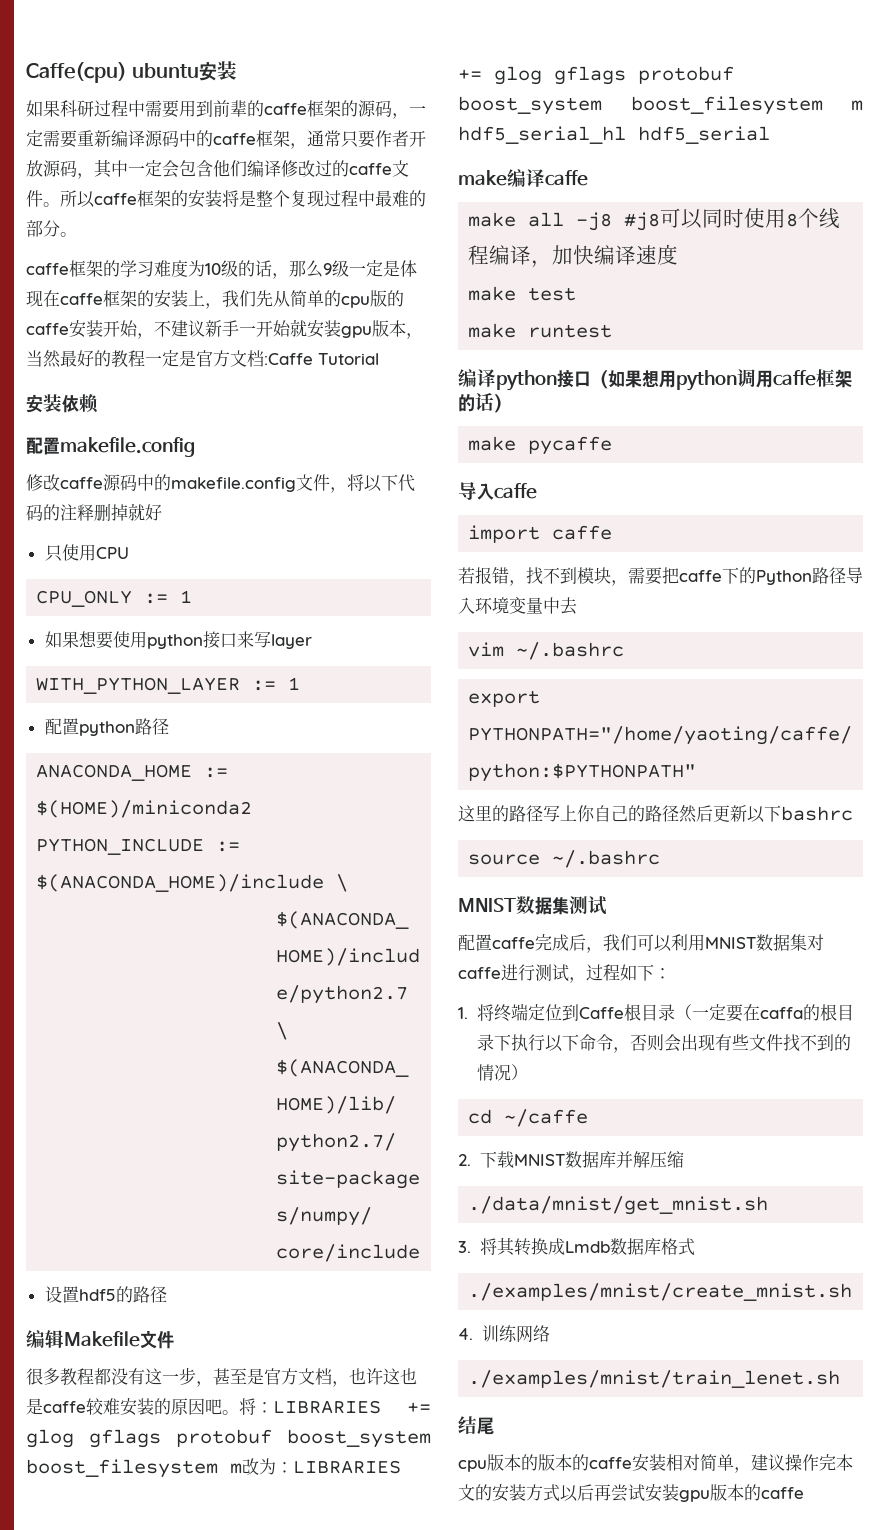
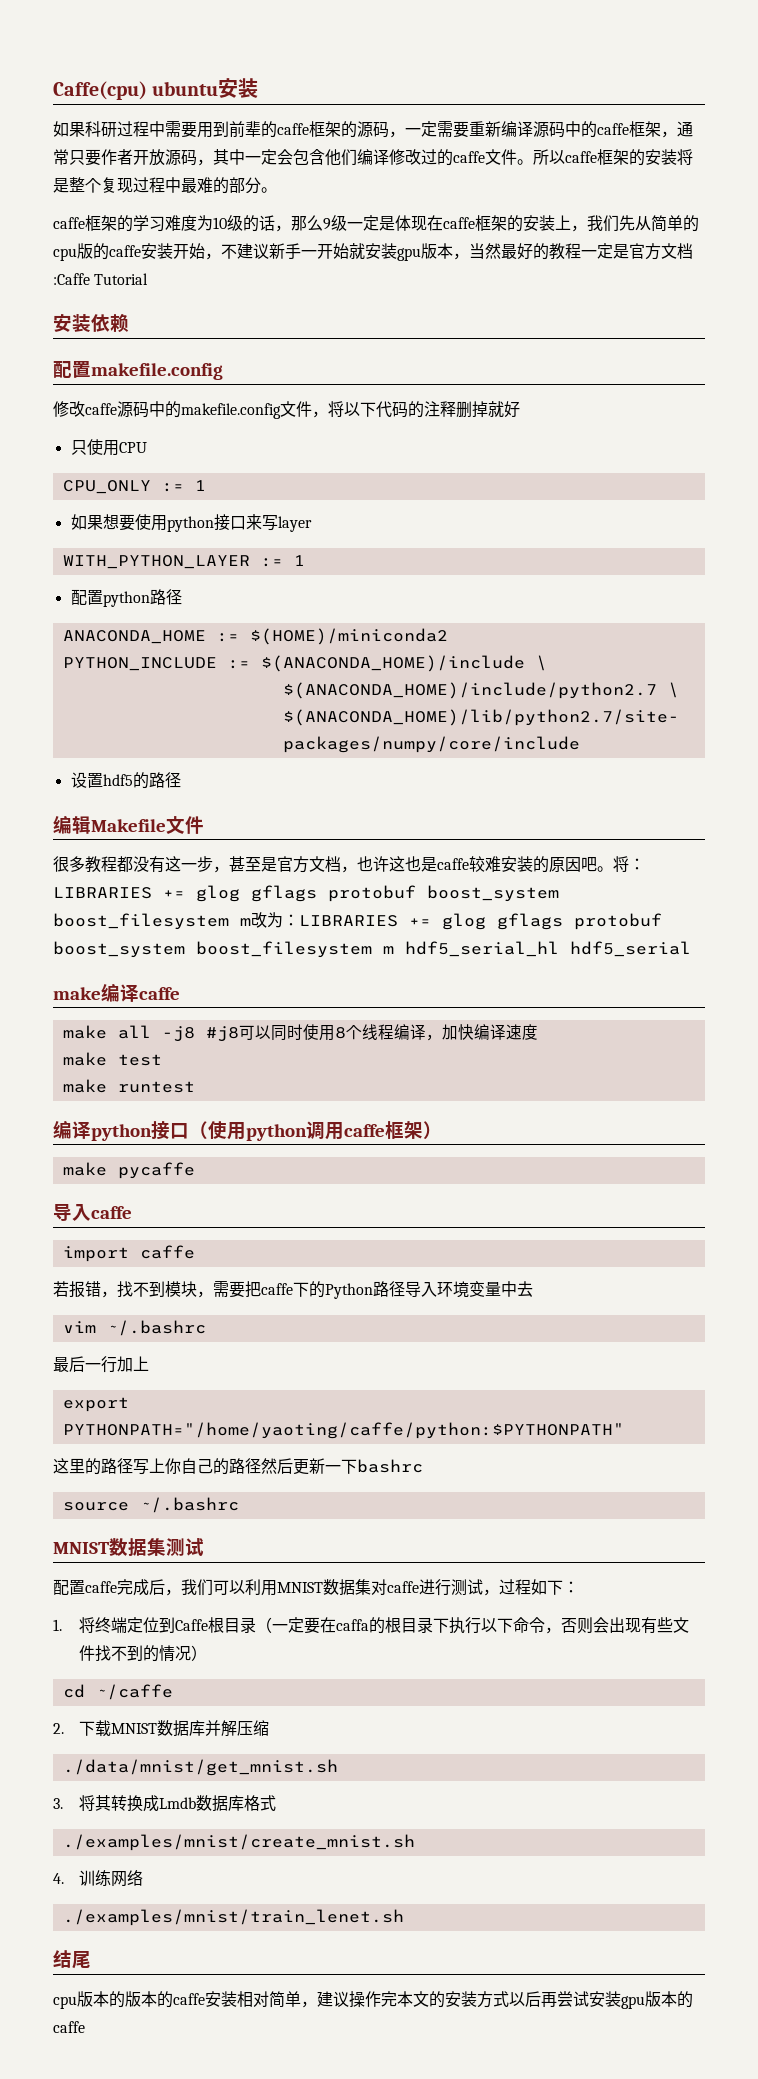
- 编译python接口（如果想用python调用caffe框架的话）
+ 编译python接口（使用python调用caffe框架）
+ 最后一行加上
- 这里的路径写上你自己的路径然后更新以下bashrc
+ 这里的路径写上你自己的路径然后更新一下bashrc

